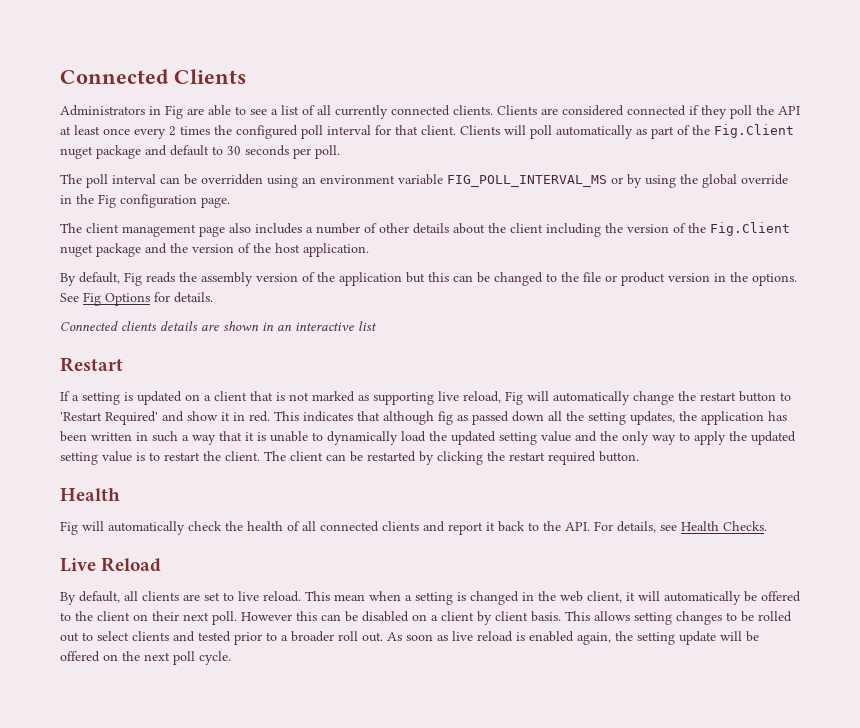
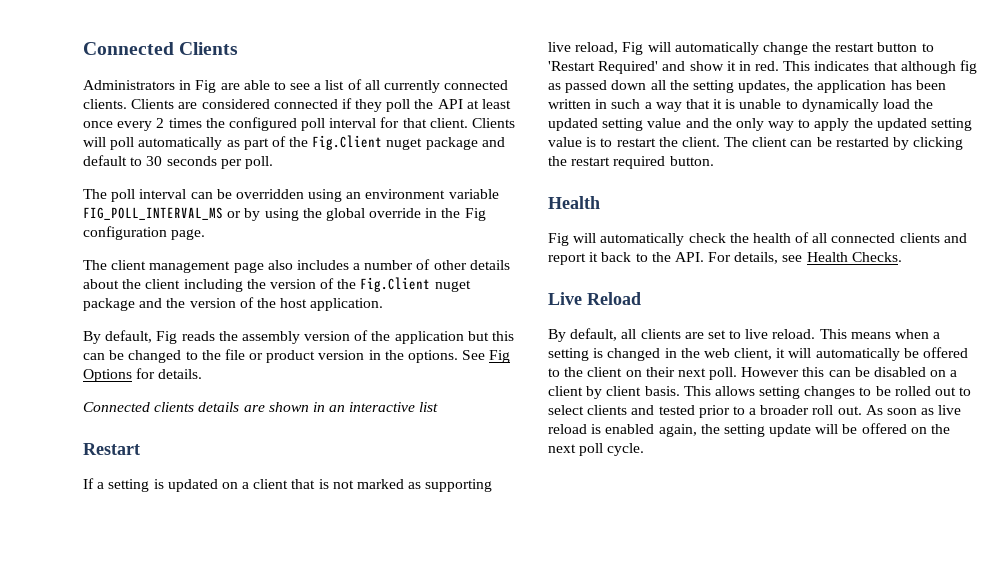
- This mean when a setting is changed in the web client, it will automatically be offered to the client on their next poll.
+ This means when a setting is changed in the web client, it will automatically be offered to the client on their next poll.

